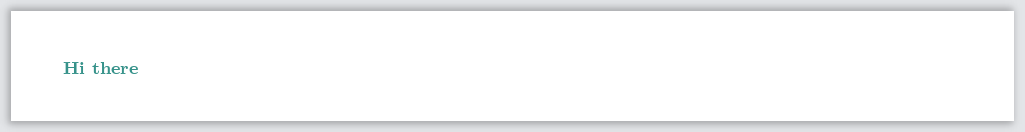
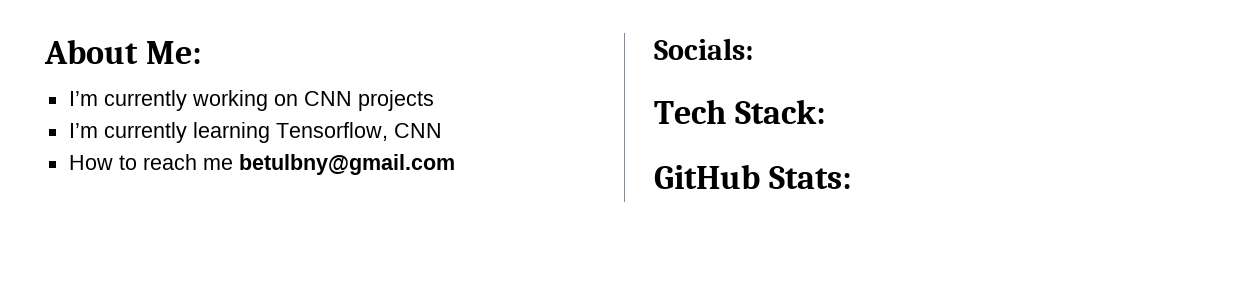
- Hi there
+ About Me:
+ I’m currently working on CNN projects
+ I’m currently learning Tensorflow, CNN
+ How to reach me betulbny@gmail.com
+ Socials:
+ Tech Stack:
+ GitHub Stats:

